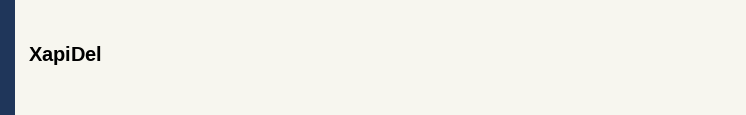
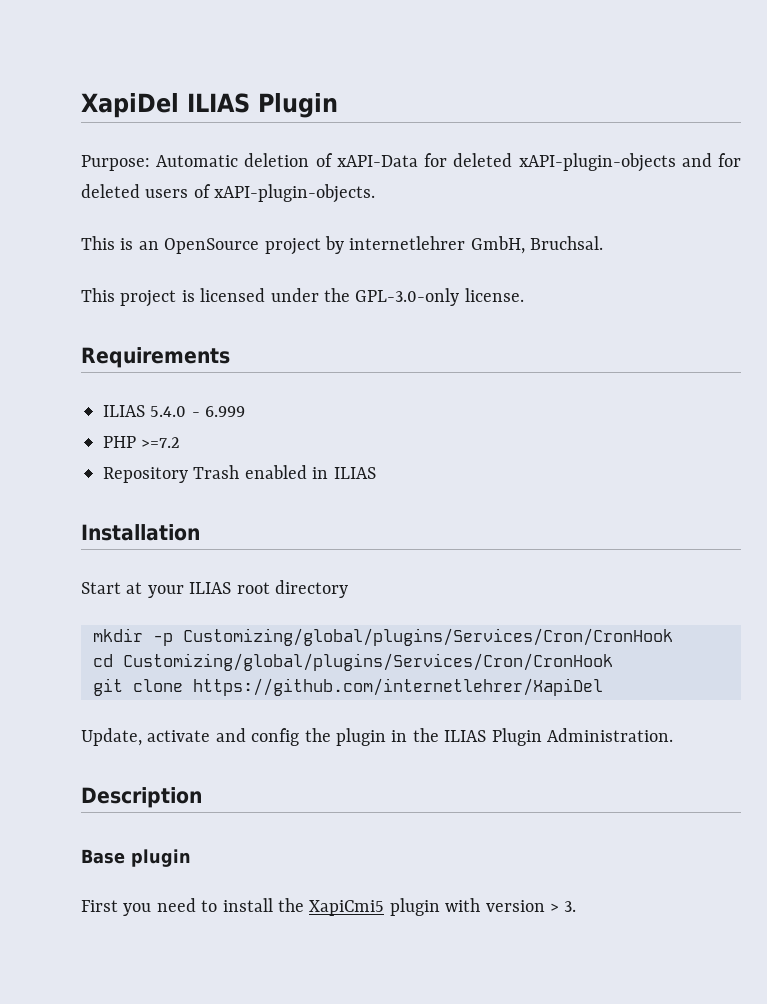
- XapiDel
+ XapiDel ILIAS Plugin
+ Purpose: Automatic deletion of xAPI-Data for deleted xAPI-plugin-objects and for deleted users of xAPI-plugin-objects.
+ This is an OpenSource project by internetlehrer GmbH, Bruchsal.
+ This project is licensed under the GPL-3.0-only license.
+ Requirements
+ ILIAS 5.4.0 - 6.999
+ PHP >=7.2
+ Repository Trash enabled in ILIAS
+ Installation
+ Start at your ILIAS root directory
+ mkdir -p Customizing/global/plugins/Services/Cron/CronHook
+ cd Customizing/global/plugins/Services/Cron/CronHook
+ git clone https://github.com/internetlehrer/XapiDel
+ Update, activate and config the plugin in the ILIAS Plugin Administration.
+ Description
+ Base plugin
+ First you need to install the XapiCmi5 plugin with version > 3.

